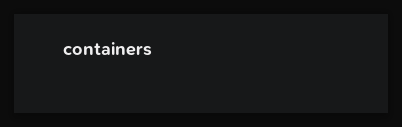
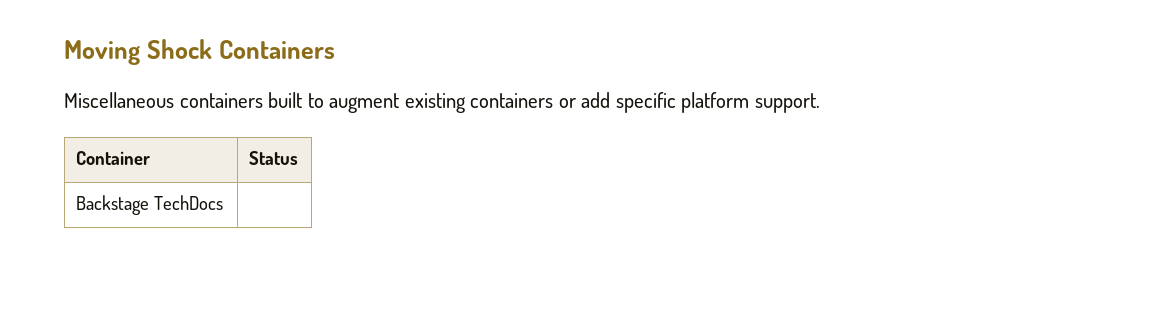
- containers
+ Moving Shock Containers
+ Miscellaneous containers built to augment existing containers or add specific platform support.
+ Container | Status
+ Backstage TechDocs |

